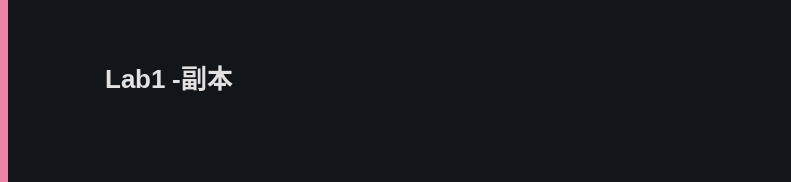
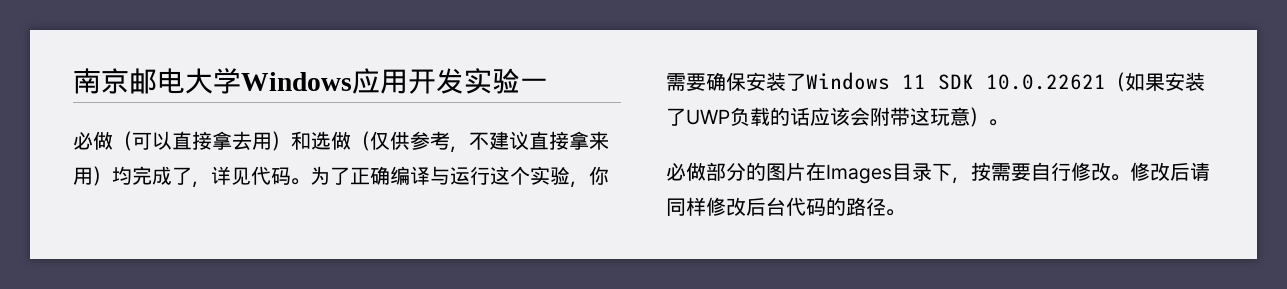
- Lab1 -副本
+ 南京邮电大学Windows应用开发实验一
+ 必做（可以直接拿去用）和选做（仅供参考，不建议直接拿来用）均完成了，详见代码。为了正确编译与运行这个实验，你需要确保安装了Windows 11 SDK 10.0.22621（如果安装了UWP负载的话应该会附带这玩意）。
+ 必做部分的图片在Images目录下，按需要自行修改。修改后请同样修改后台代码的路径。

